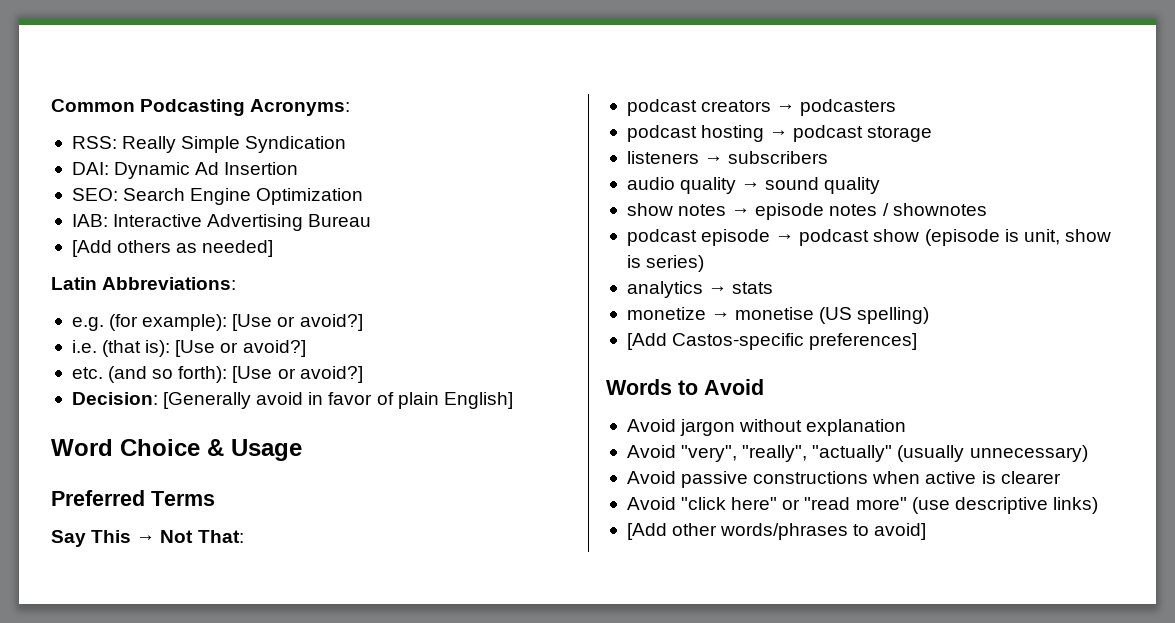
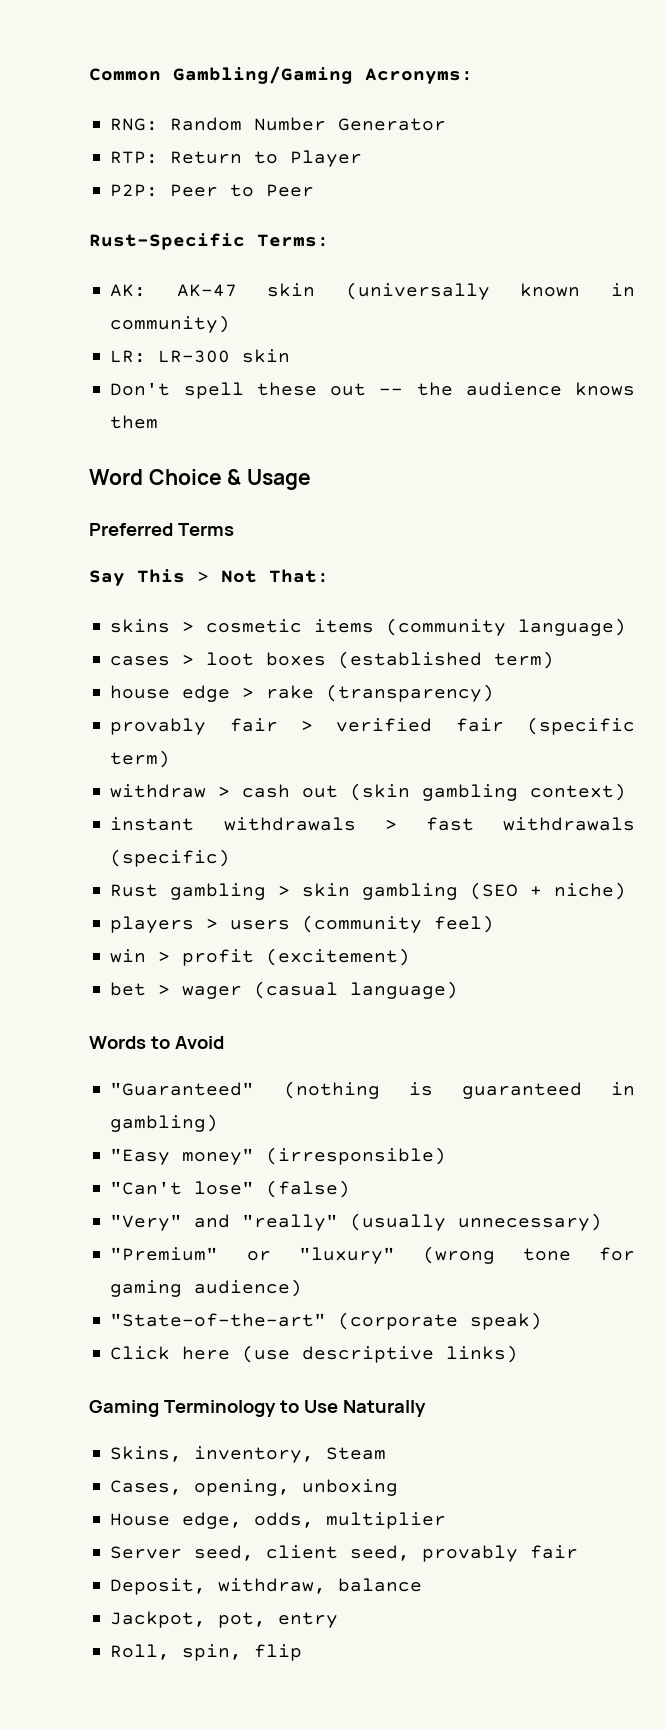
- Common Podcasting Acronyms:
+ Common Gambling/Gaming Acronyms:
- RSS: Really Simple Syndication
- DAI: Dynamic Ad Insertion
- SEO: Search Engine Optimization
- IAB: Interactive Advertising Bureau
- [Add others as needed]
- Latin Abbreviations:
- e.g. (for example): [Use or avoid?]
- i.e. (that is): [Use or avoid?]
- etc. (and so forth): [Use or avoid?]
- Decision: [Generally avoid in favor of plain English]
+ RNG: Random Number Generator
+ RTP: Return to Player
+ P2P: Peer to Peer
+ Rust-Specific Terms:
+ AK: AK-47 skin (universally known in community)
+ LR: LR-300 skin
+ Don't spell these out -- the audience knows them
- Say This → Not That:
+ Say This > Not That:
- podcast creators → podcasters
- podcast hosting → podcast storage
- listeners → subscribers
- audio quality → sound quality
- show notes → episode notes / shownotes
- podcast episode → podcast show (episode is unit, show is series)
- analytics → stats
- monetize → monetise (US spelling)
- [Add Castos-specific preferences]
+ skins > cosmetic items (community language)
+ cases > loot boxes (established term)
+ house edge > rake (transparency)
+ provably fair > verified fair (specific term)
+ withdraw > cash out (skin gambling context)
+ instant withdrawals > fast withdrawals (specific)
+ Rust gambling > skin gambling (SEO + niche)
+ players > users (community feel)
+ win > profit (excitement)
+ bet > wager (casual language)
  Words to Avoid
- Avoid jargon without explanation
- Avoid "very", "really", "actually" (usually unnecessary)
- Avoid passive constructions when active is clearer
- Avoid "click here" or "read more" (use descriptive links)
- [Add other words/phrases to avoid]
+ "Guaranteed" (nothing is guaranteed in gambling)
+ "Easy money" (irresponsible)
+ "Can't lose" (false)
+ "Very" and "really" (usually unnecessary)
+ "Premium" or "luxury" (wrong tone for gaming audience)
+ "State-of-the-art" (corporate speak)
+ Click here (use descriptive links)
+ Gaming Terminology to Use Naturally
+ Skins, inventory, Steam
+ Cases, opening, unboxing
+ House edge, odds, multiplier
+ Server seed, client seed, provably fair
+ Deposit, withdraw, balance
+ Jackpot, pot, entry
+ Roll, spin, flip

